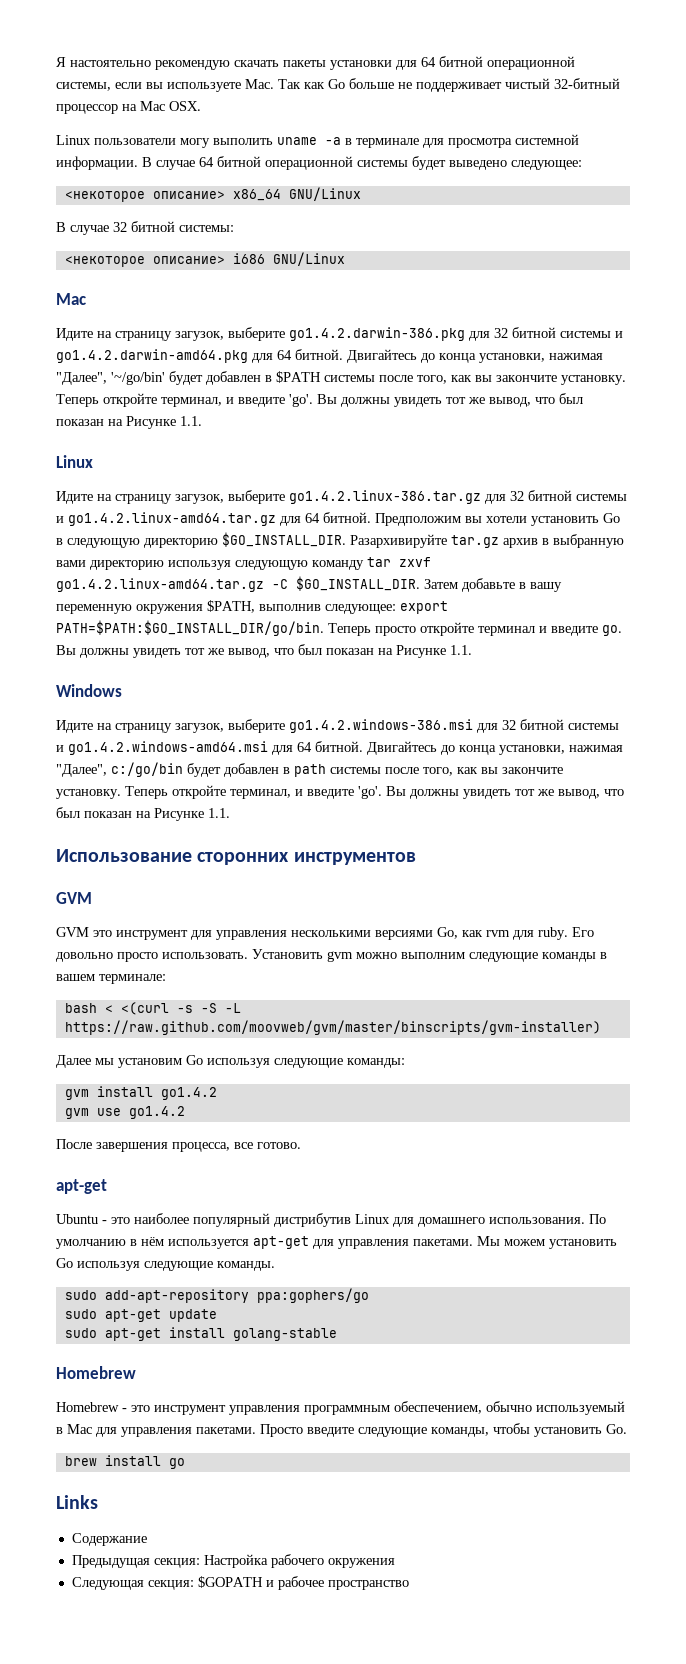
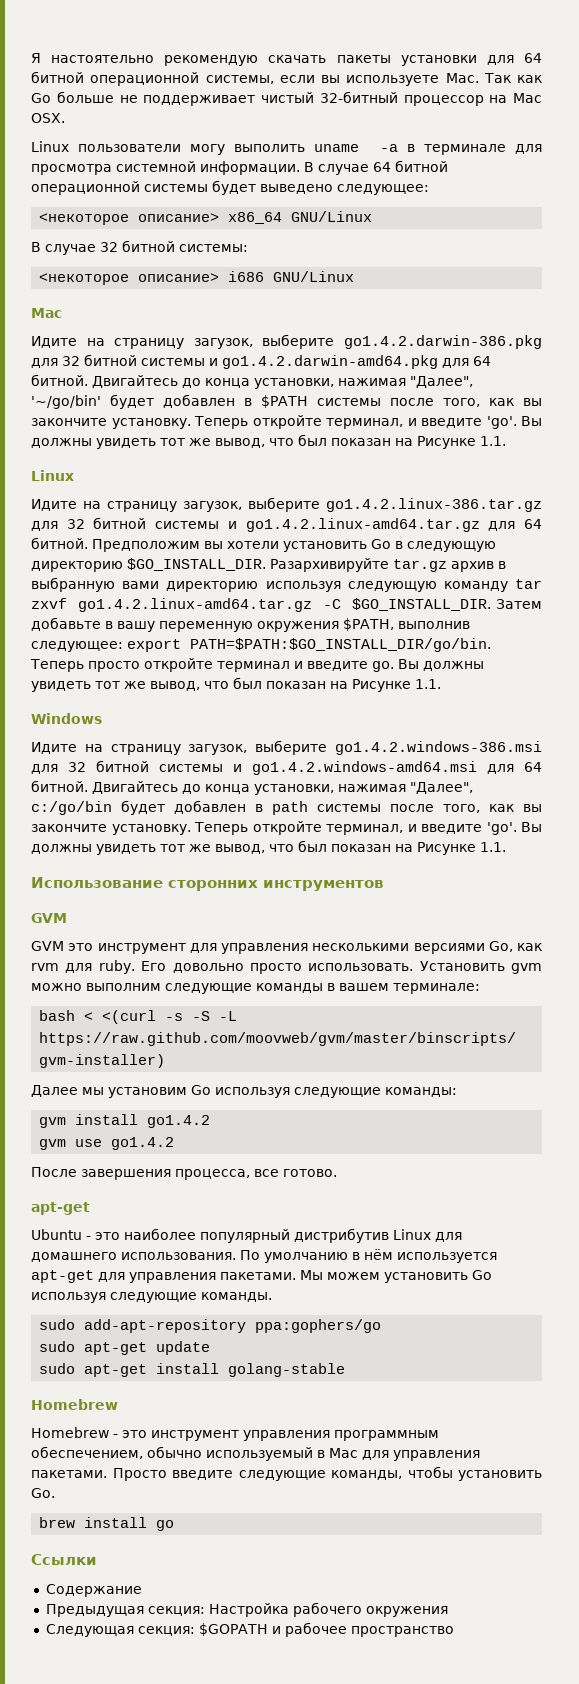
- Links
+ Ссылки

